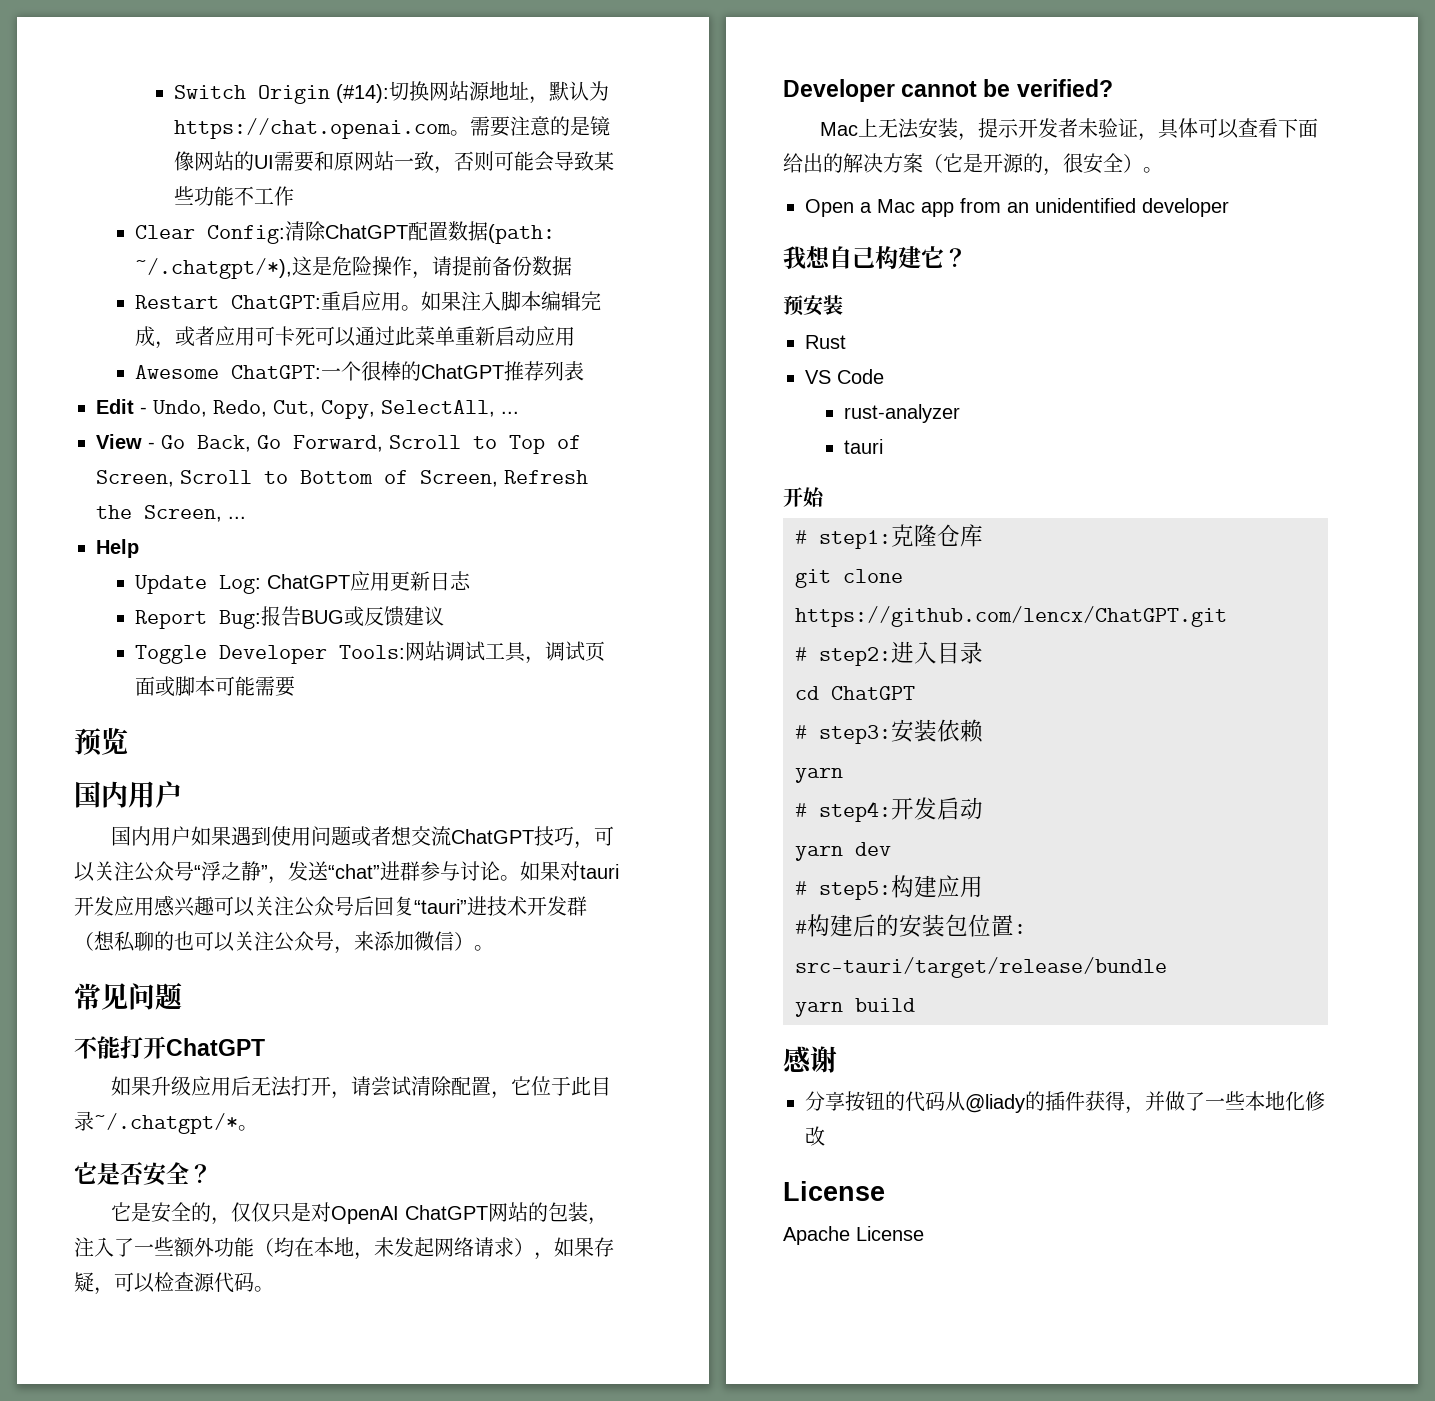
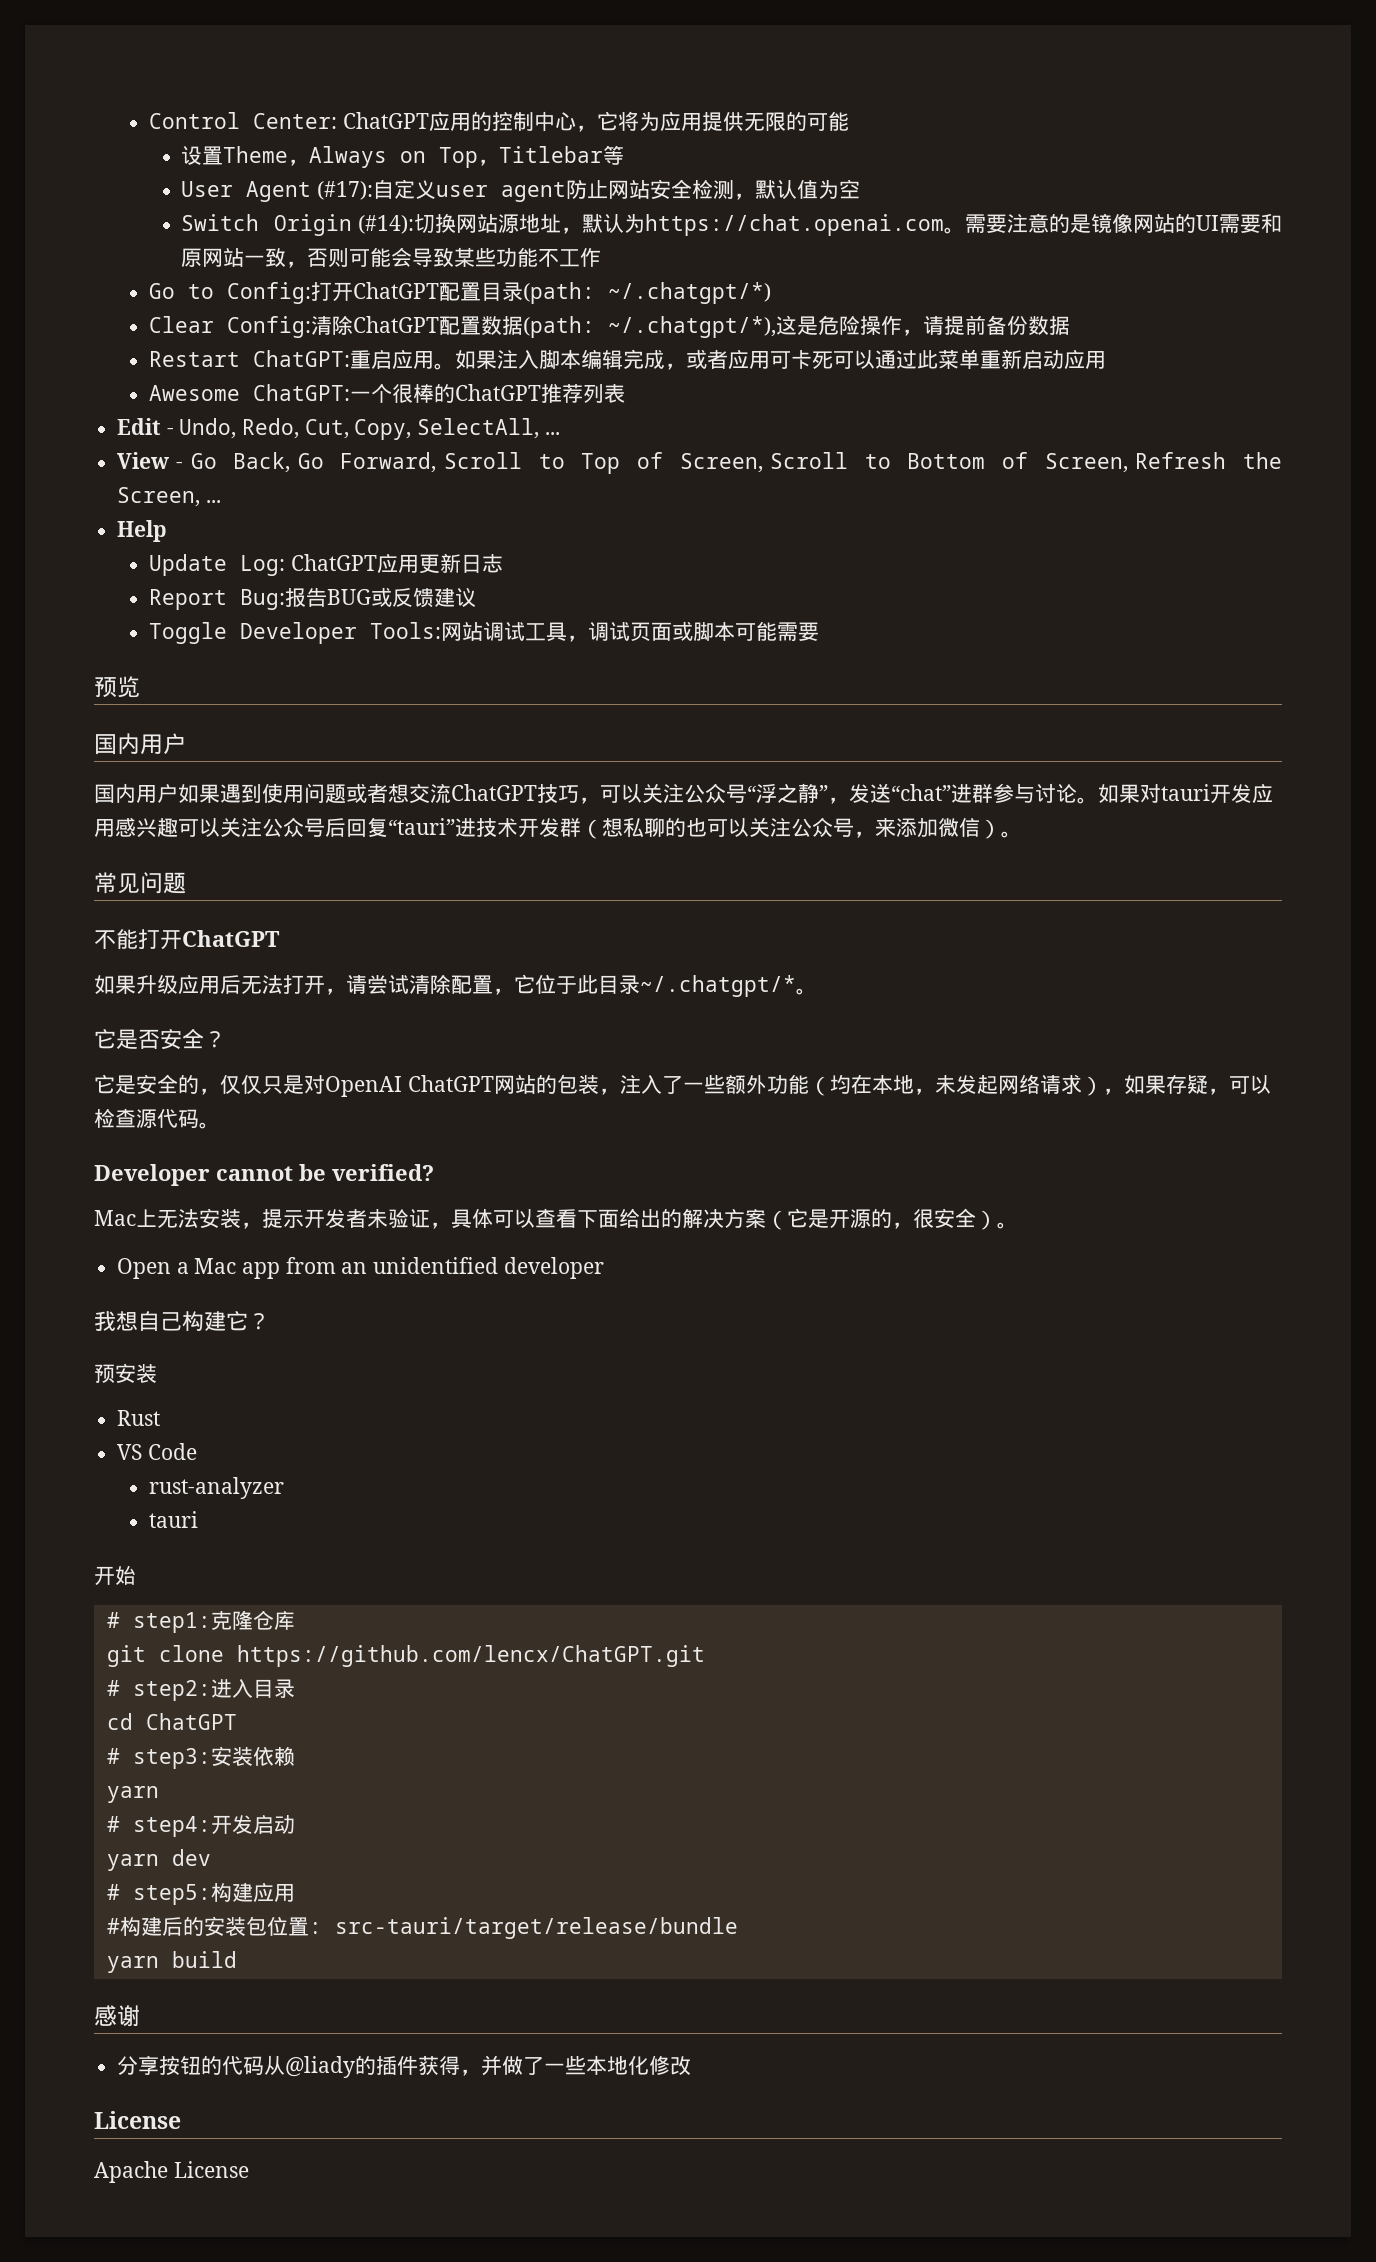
+ Control Center: ChatGPT应用的控制中心，它将为应用提供无限的可能
+ 设置Theme，Always on Top，Titlebar等
+ User Agent (#17):自定义user agent防止网站安全检测，默认值为空
+ Go to Config:打开ChatGPT配置目录(path: ~/.chatgpt/*)

